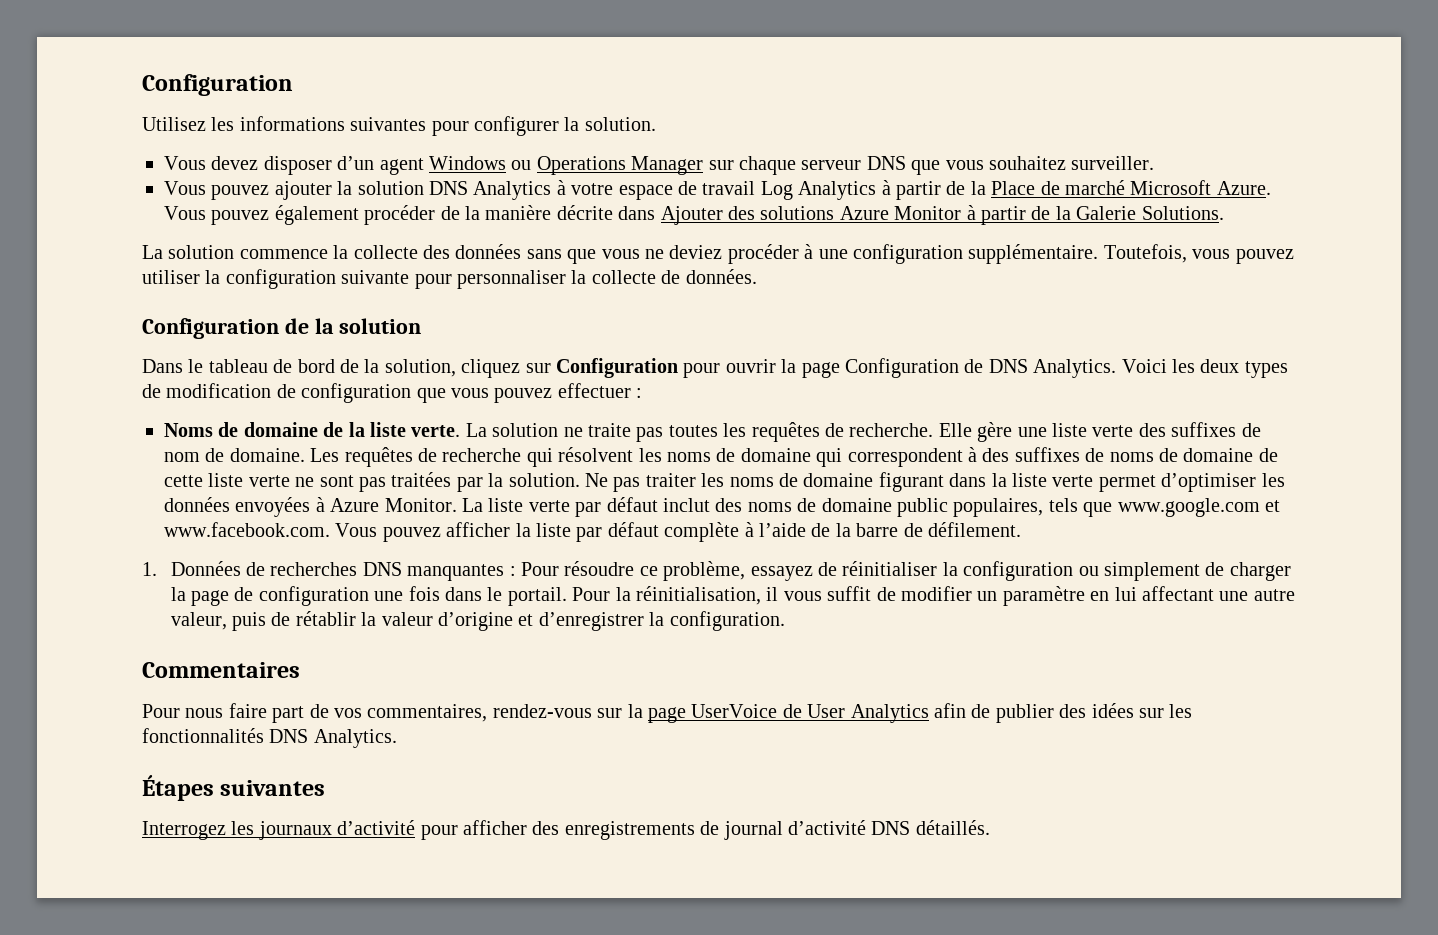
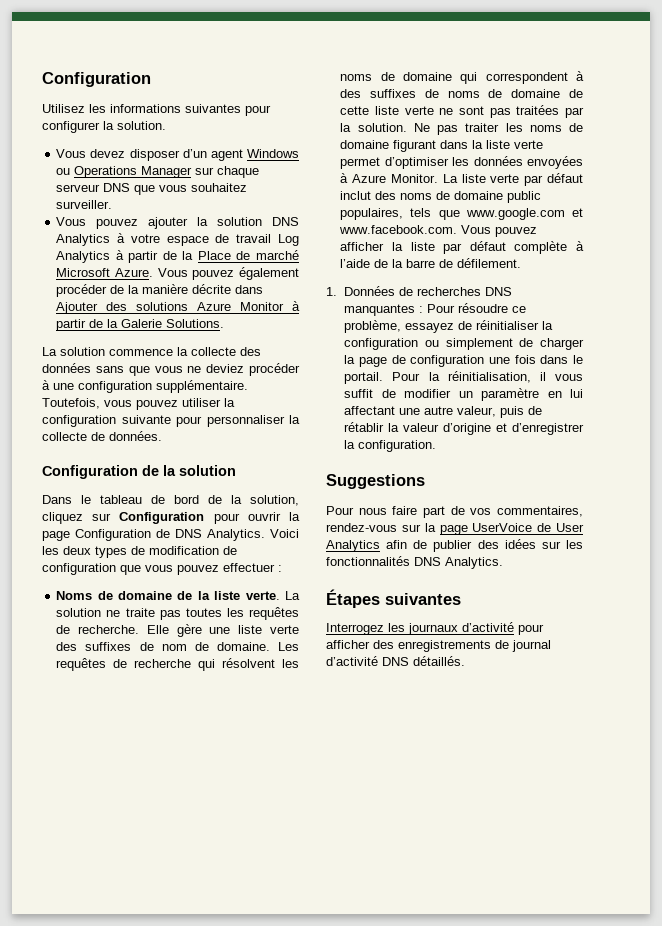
- Commentaires
+ Suggestions

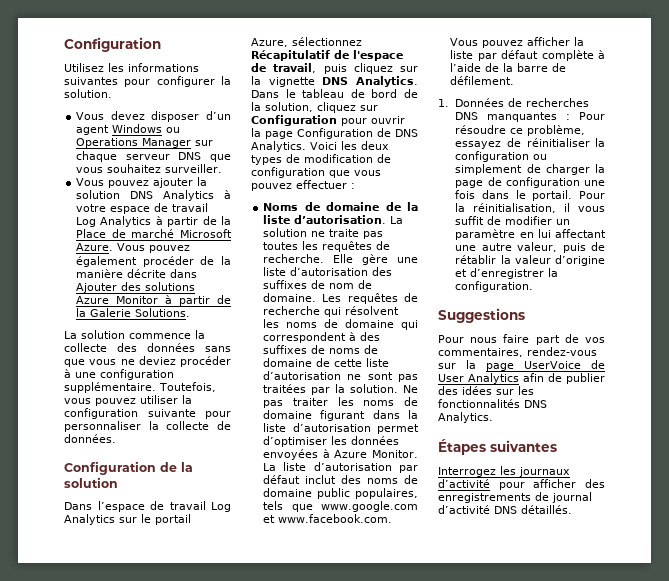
- Dans le tableau de bord de la solution, cliquez sur Configuration pour ouvrir la page Configuration de DNS Analytics.
+ Dans l’espace de travail Log Analytics sur le portail Azure, sélectionnez Récapitulatif de l'espace de travail, puis cliquez sur la vignette DNS Analytics. Dans le tableau de bord de la solution, cliquez sur Configuration pour ouvrir la page Configuration de DNS Analytics.
- Noms de domaine de la liste verte.
+ Noms de domaine de la liste d’autorisation.
- Elle gère une liste verte des suffixes de nom de domaine.
+ Elle gère une liste d’autorisation des suffixes de nom de domaine.
- Les requêtes de recherche qui résolvent les noms de domaine qui correspondent à des suffixes de noms de domaine de cette liste verte ne sont pas traitées par la solution.
+ Les requêtes de recherche qui résolvent les noms de domaine qui correspondent à des suffixes de noms de domaine de cette liste d’autorisation ne sont pas traitées par la solution.
- Ne pas traiter les noms de domaine figurant dans la liste verte permet d’optimiser les données envoyées à Azure Monitor.
+ Ne pas traiter les noms de domaine figurant dans la liste d’autorisation permet d’optimiser les données envoyées à Azure Monitor.
- La liste verte par défaut inclut des noms de domaine public populaires, tels que www.google.com et www.facebook.com. Vous pouvez afficher la liste par défaut complète à l’aide de la barre de défilement.
+ La liste d’autorisation par défaut inclut des noms de domaine public populaires, tels que www.google.com et www.facebook.com. Vous pouvez afficher la liste par défaut complète à l’aide de la barre de défilement.

